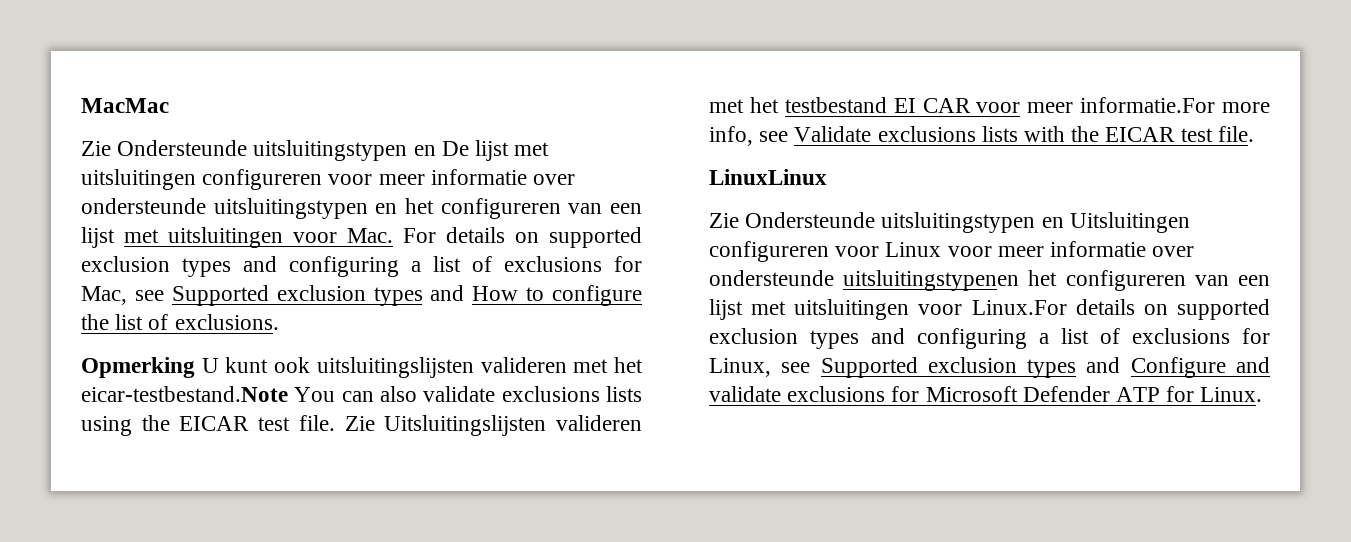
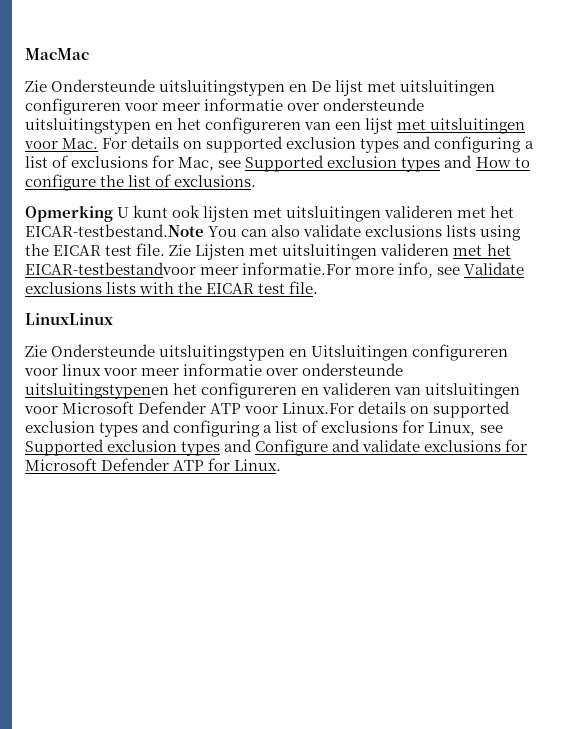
- Opmerking U kunt ook uitsluitingslijsten valideren met het eicar-testbestand.Note You can also validate exclusions lists using the EICAR test file.
+ Opmerking U kunt ook lijsten met uitsluitingen valideren met het EICAR-testbestand.Note You can also validate exclusions lists using the EICAR test file.
- Zie Uitsluitingslijsten valideren met het testbestand EI CAR voor meer informatie.For more info, see Validate exclusions lists with the EICAR test file.
+ Zie Lijsten met uitsluitingen valideren met het EICAR-testbestandvoor meer informatie.For more info, see Validate exclusions lists with the EICAR test file.
- Zie Ondersteunde uitsluitingstypen en Uitsluitingen configureren voor Linux voor meer informatie over ondersteunde uitsluitingstypenen het configureren van een lijst met uitsluitingen voor Linux.For details on supported exclusion types and configuring a list of exclusions for Linux, see Supported exclusion types and Configure and validate exclusions for Microsoft Defender ATP for Linux.
+ Zie Ondersteunde uitsluitingstypen en Uitsluitingen configureren voor linux voor meer informatie over ondersteunde uitsluitingstypenen het configureren en valideren van uitsluitingen voor Microsoft Defender ATP voor Linux.For details on supported exclusion types and configuring a list of exclusions for Linux, see Supported exclusion types and Configure and validate exclusions for Microsoft Defender ATP for Linux.

